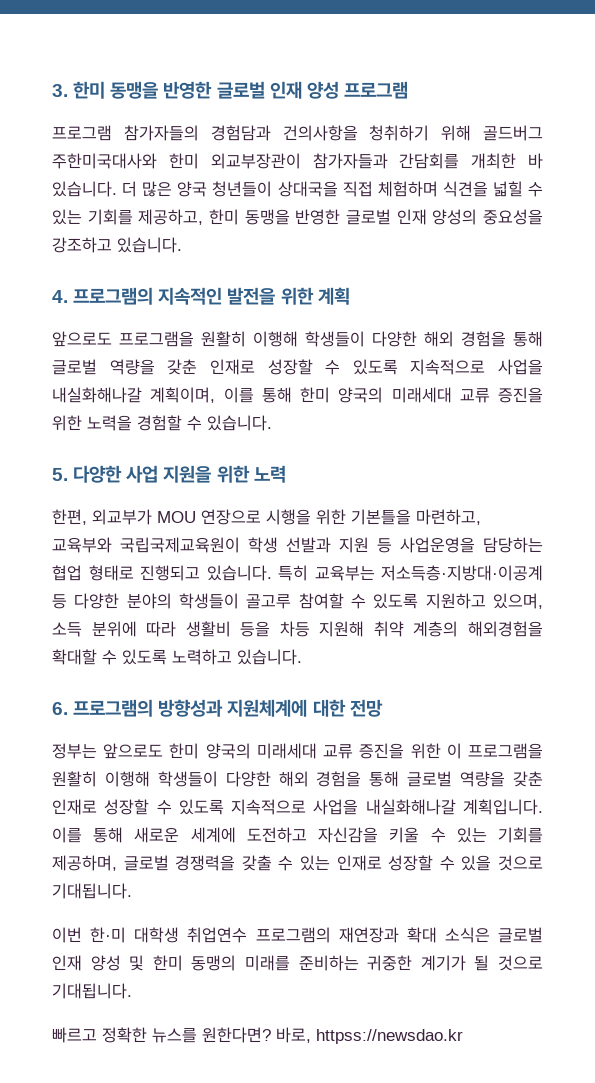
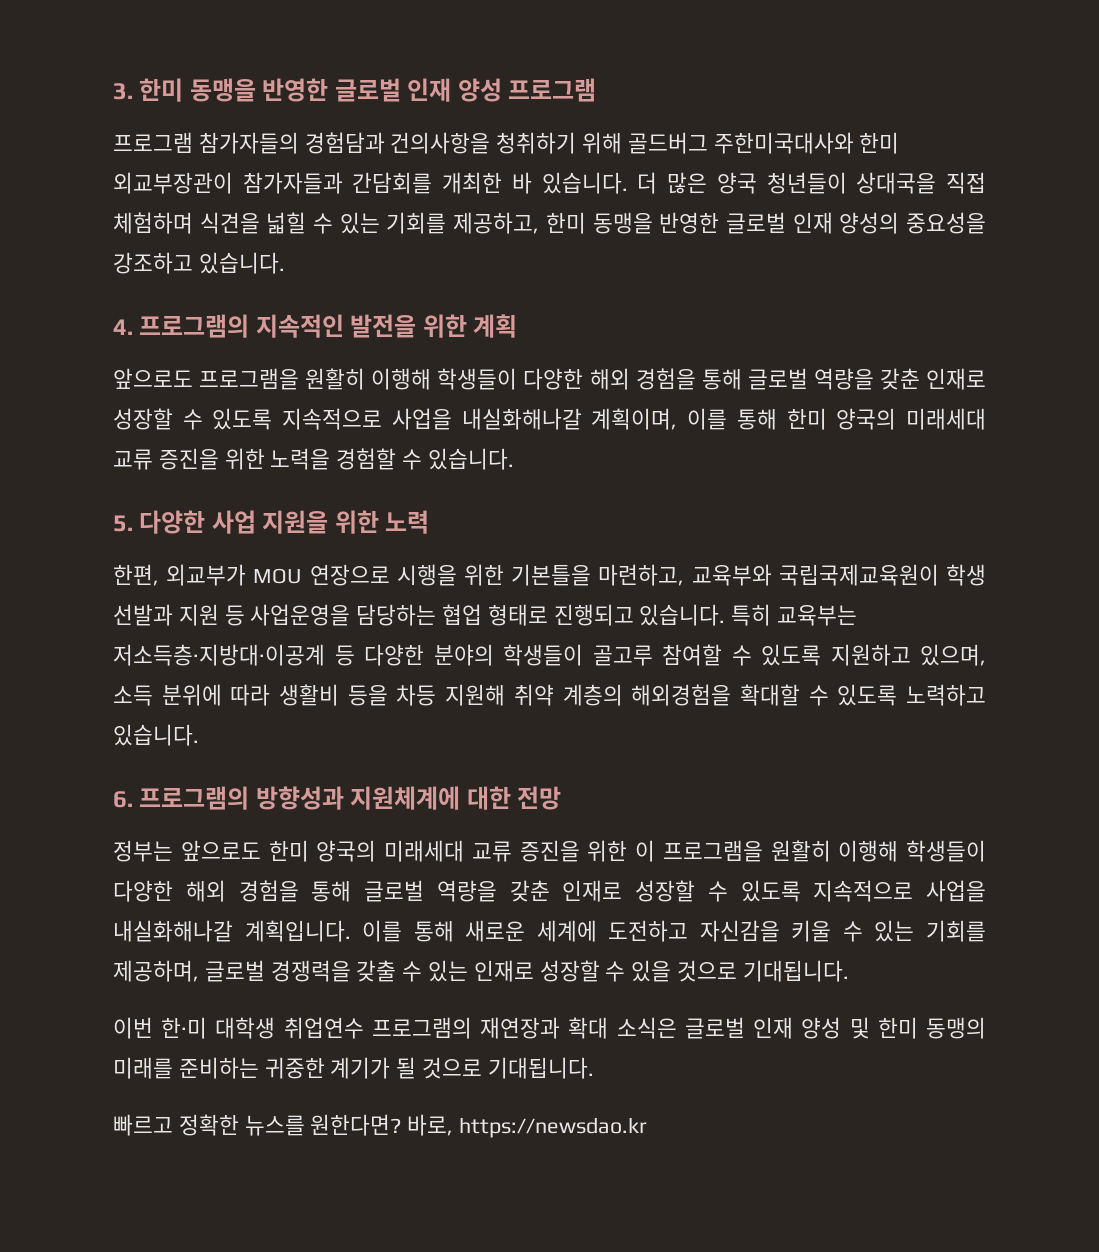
- 바로, httpss://newsdao.kr
+ 바로, https://newsdao.kr

